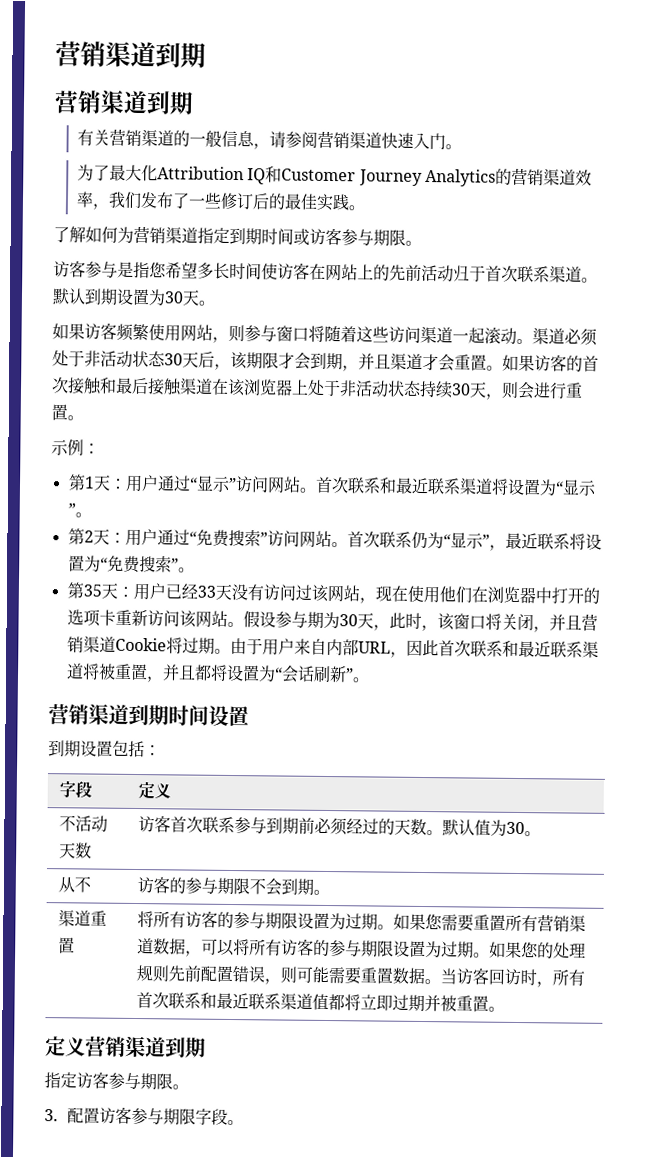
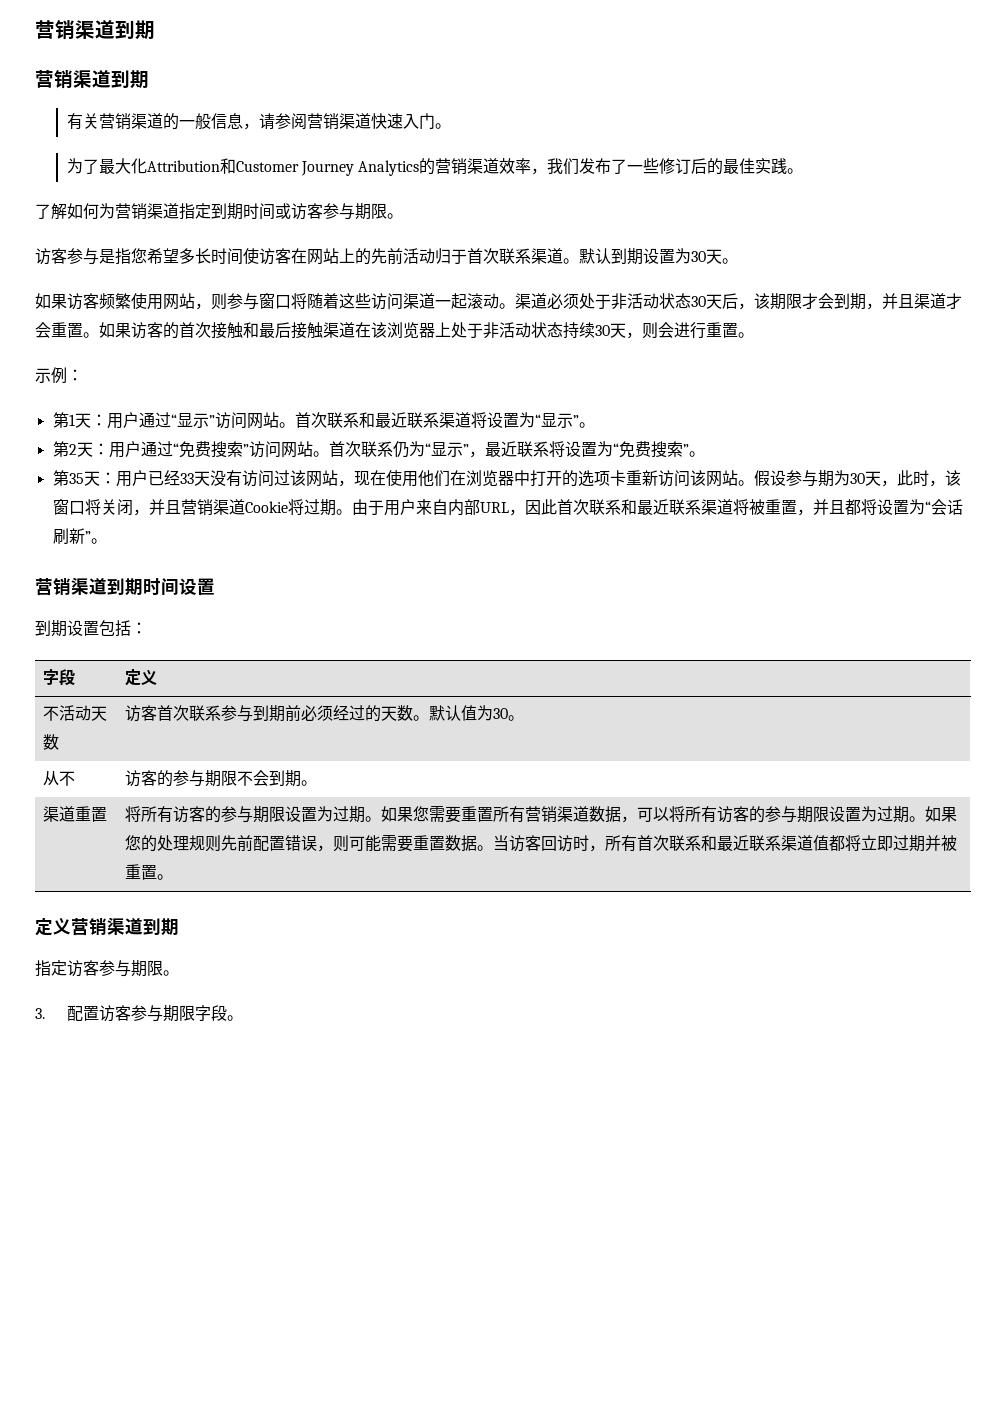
- 为了最大化Attribution IQ和Customer Journey Analytics的营销渠道效率，我们发布了一些修订后的最佳实践。
+ 为了最大化Attribution和Customer Journey Analytics的营销渠道效率，我们发布了一些修订后的最佳实践。

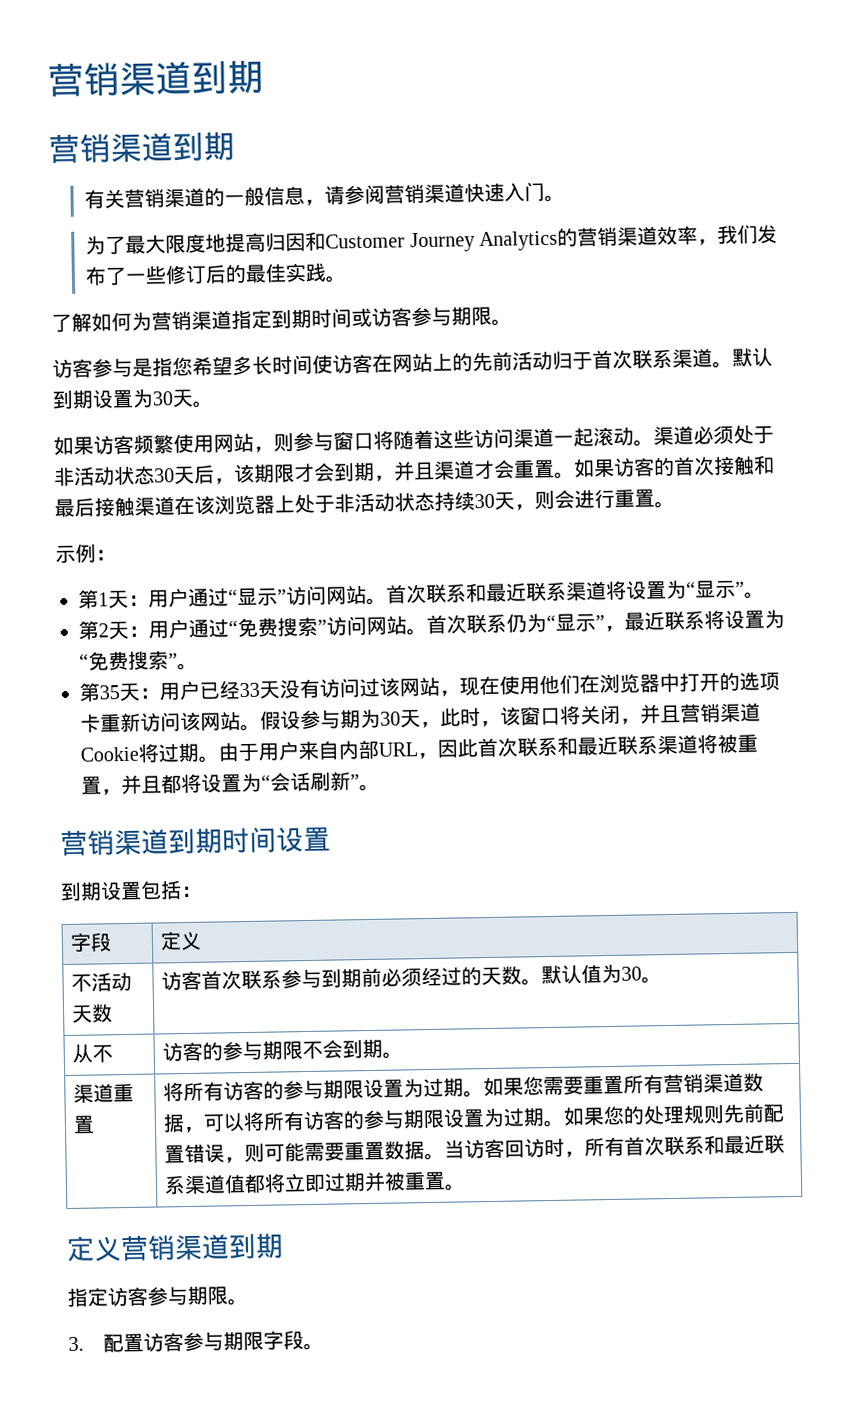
- 为了最大化Attribution和Customer Journey Analytics的营销渠道效率，我们发布了一些修订后的最佳实践。
+ 为了最大限度地提高归因和Customer Journey Analytics的营销渠道效率，我们发布了一些修订后的最佳实践。

